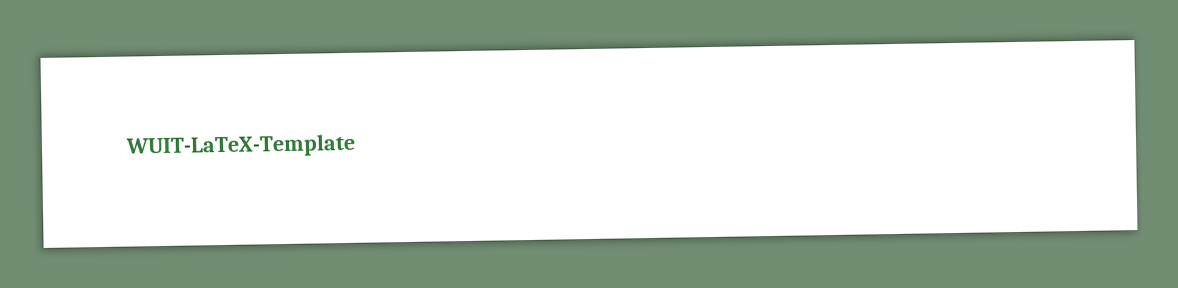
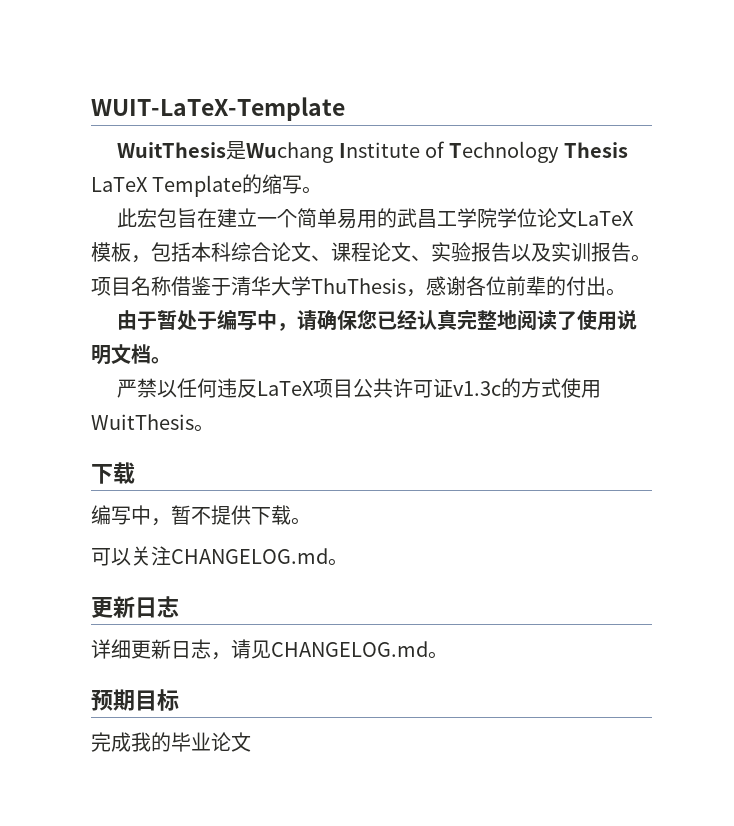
+ WuitThesis是Wuchang Institute of Technology Thesis LaTeX Template的缩写。
+ 此宏包旨在建立一个简单易用的武昌工学院学位论文LaTeX模板，包括本科综合论文、课程论文、实验报告以及实训报告。项目名称借鉴于清华大学ThuThesis，感谢各位前辈的付出。
+ 由于暂处于编写中，请确保您已经认真完整地阅读了使用说明文档。
+ 严禁以任何违反LaTeX项目公共许可证v1.3c的方式使用WuitThesis。
+ 下载
+ 编写中，暂不提供下载。
+ 可以关注CHANGELOG.md。
+ 更新日志
+ 详细更新日志，请见CHANGELOG.md。
+ 预期目标
+ 完成我的毕业论文

